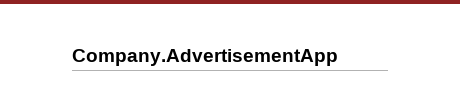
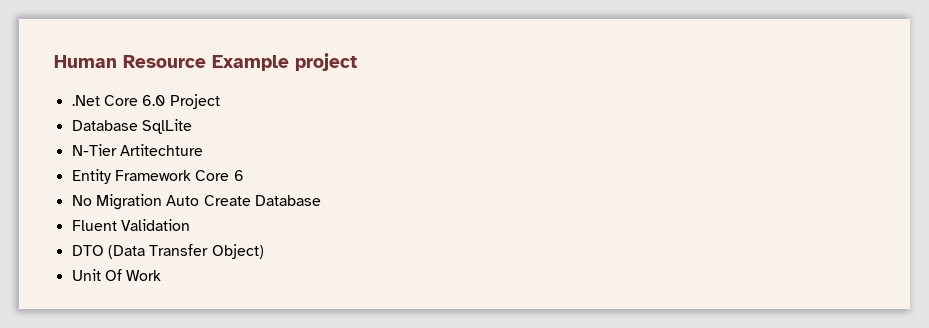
- Company.AdvertisementApp
+ Human Resource Example project
+ .Net Core 6.0 Project
+ Database SqlLite
+ N-Tier Artitechture
+ Entity Framework Core 6
+ No Migration Auto Create Database
+ Fluent Validation
+ DTO (Data Transfer Object)
+ Unit Of Work

